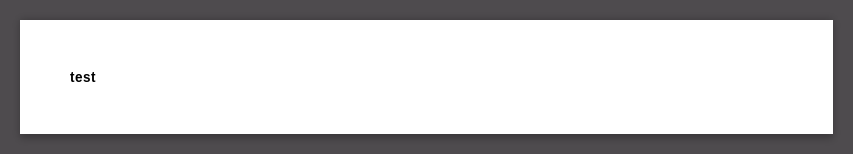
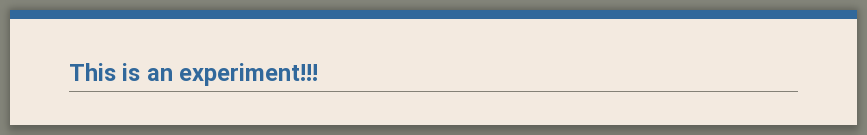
- test
+ This is an experiment!!!

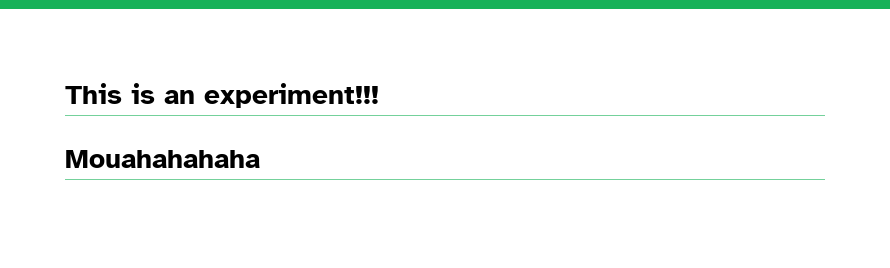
+ Mouahahahaha

